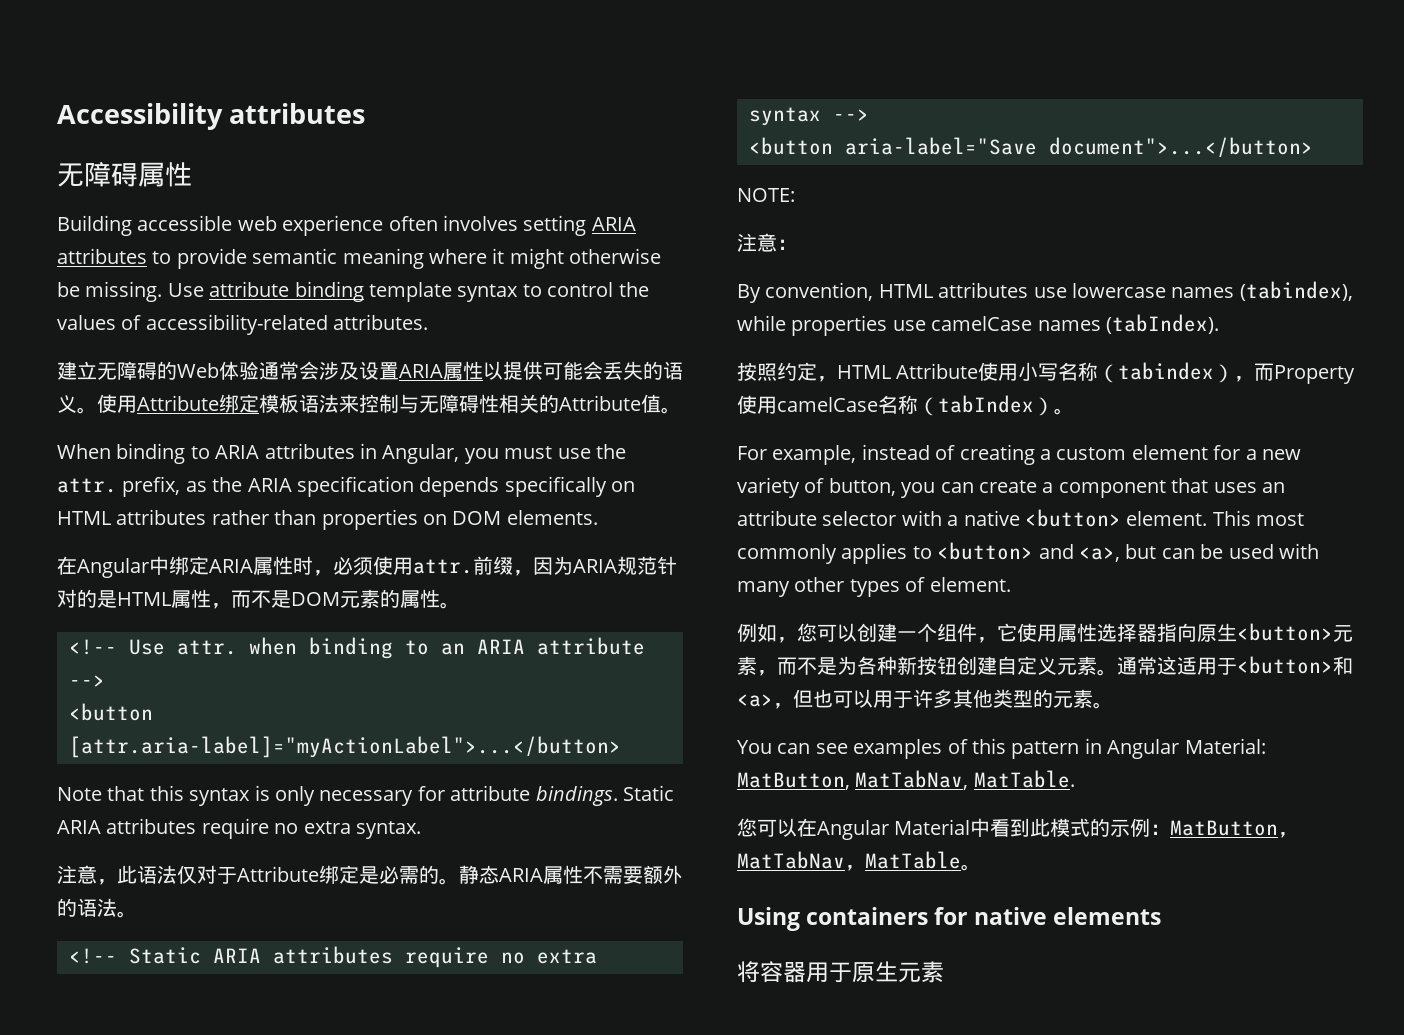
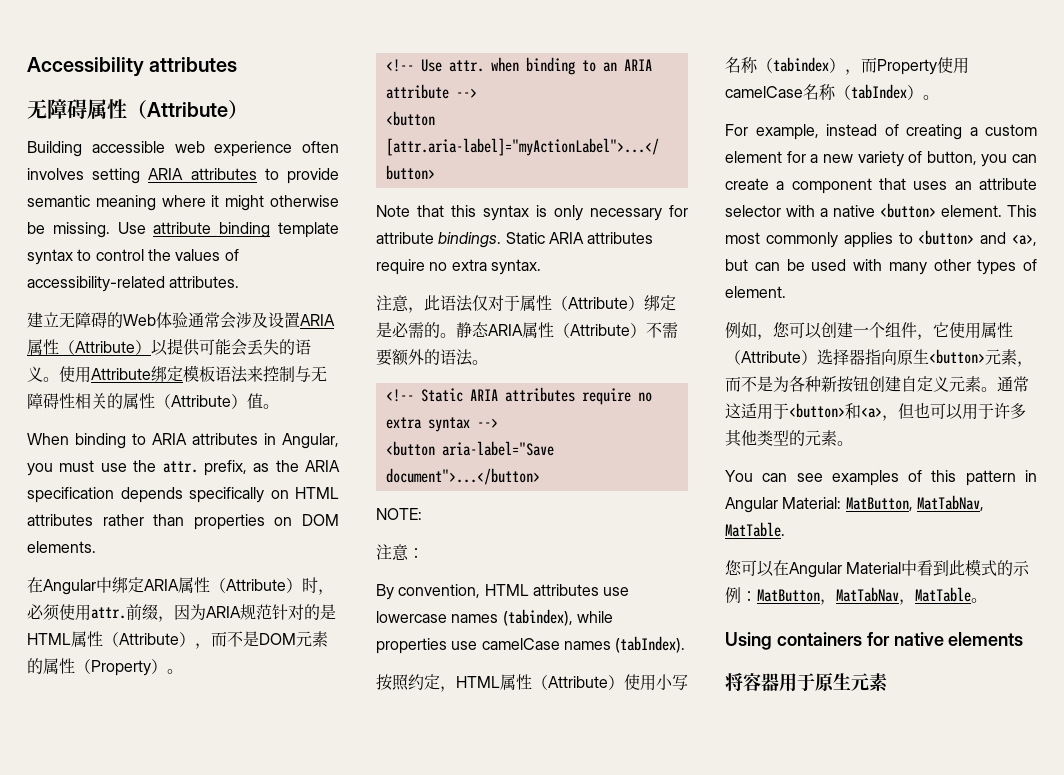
- 无障碍属性
+ 无障碍属性（Attribute）
- 建立无障碍的Web体验通常会涉及设置ARIA属性以提供可能会丢失的语义。
+ 建立无障碍的Web体验通常会涉及设置ARIA属性（Attribute）以提供可能会丢失的语义。
- 使用Attribute绑定模板语法来控制与无障碍性相关的Attribute值。
+ 使用Attribute绑定模板语法来控制与无障碍性相关的属性（Attribute）值。
- 在Angular中绑定ARIA属性时，必须使用attr.
+ 在Angular中绑定ARIA属性（Attribute）时，必须使用attr.
- 前缀，因为ARIA规范针对的是HTML属性，而不是DOM元素的属性。
+ 前缀，因为ARIA规范针对的是HTML属性（Attribute），而不是DOM元素的属性（Property）。
- 注意，此语法仅对于Attribute绑定是必需的。
+ 注意，此语法仅对于属性（Attribute）绑定是必需的。
- 静态ARIA属性不需要额外的语法。
+ 静态ARIA属性（Attribute）不需要额外的语法。
- 按照约定，HTML Attribute使用小写名称（tabindex），而Property使用camelCase名称（tabIndex）。
+ 按照约定，HTML属性（Attribute）使用小写名称（tabindex），而Property使用camelCase名称（tabIndex）。
- 例如，您可以创建一个组件，它使用属性选择器指向原生<button>元素，而不是为各种新按钮创建自定义元素。
+ 例如，您可以创建一个组件，它使用属性（Attribute）选择器指向原生<button>元素，而不是为各种新按钮创建自定义元素。

